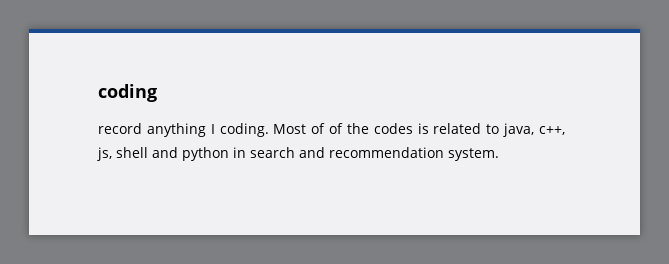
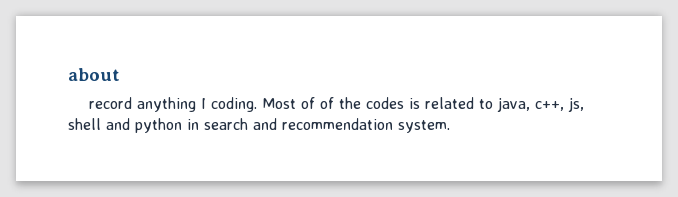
- coding
+ about

